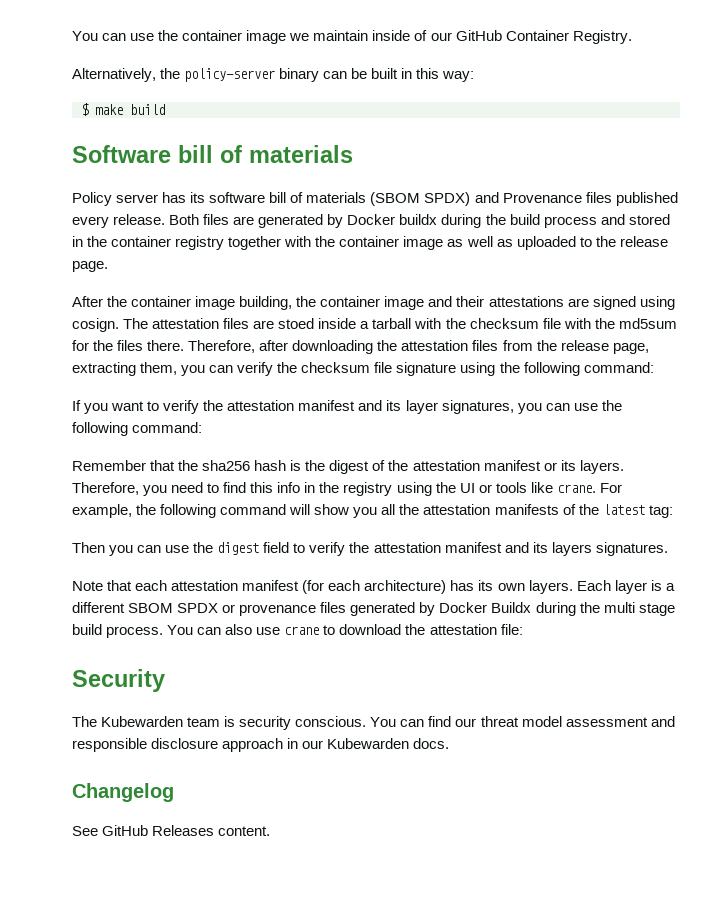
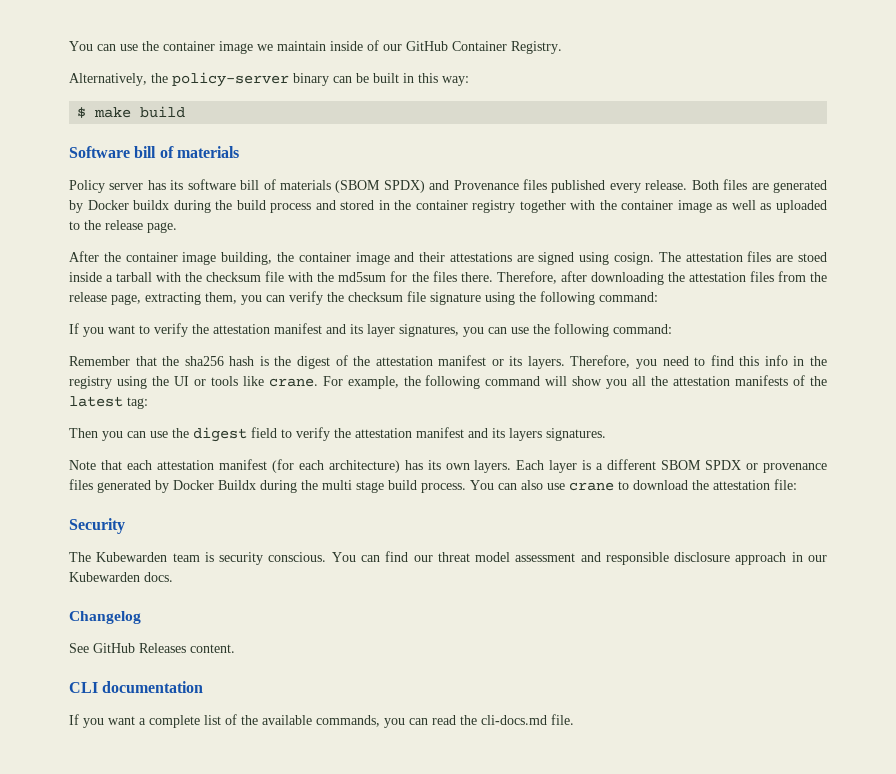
+ CLI documentation
+ If you want a complete list of the available commands, you can read the cli-docs.md file.

